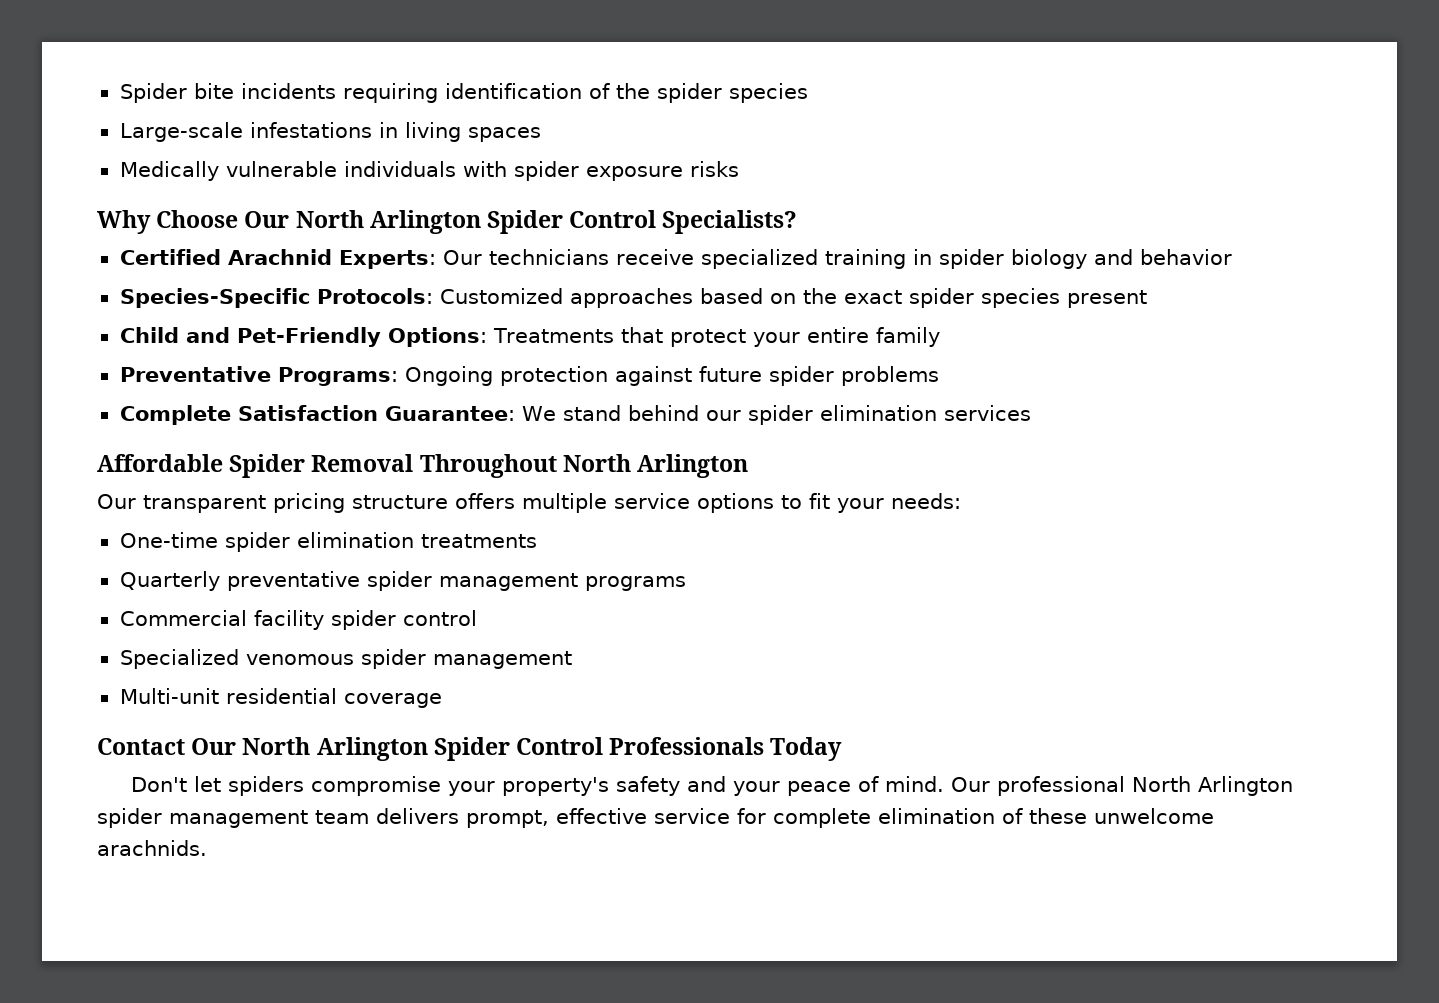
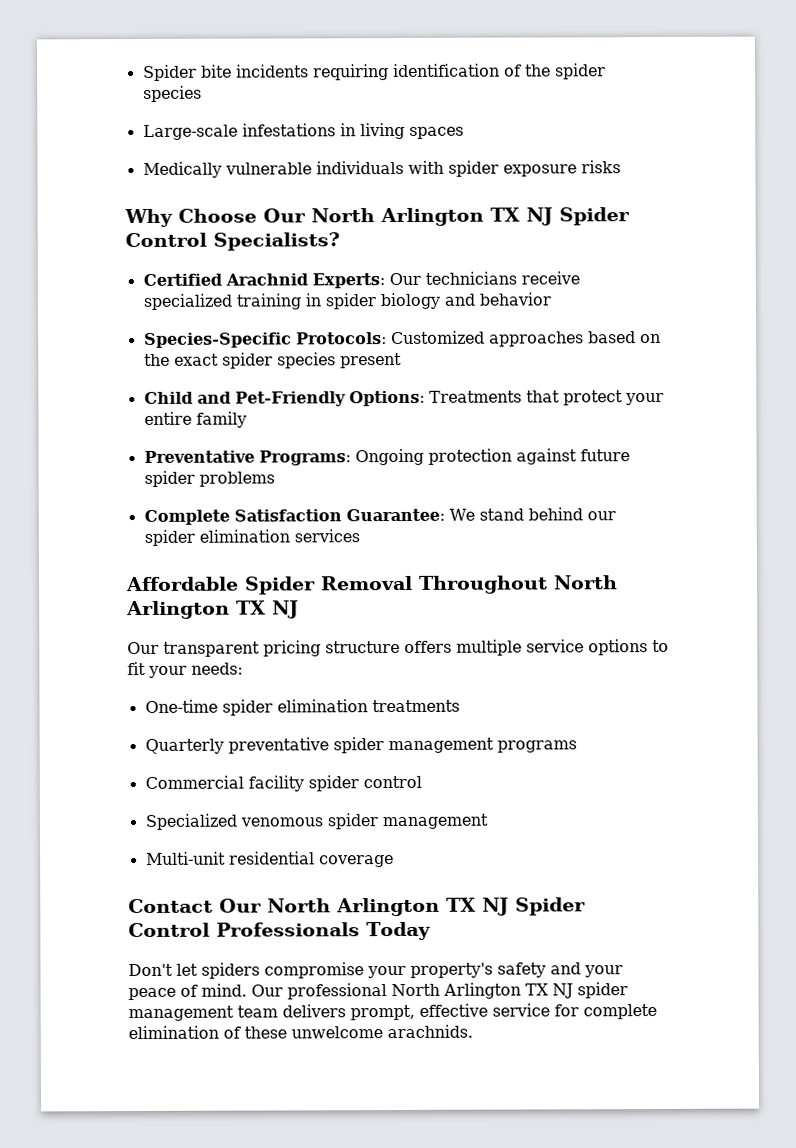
- Why Choose Our North Arlington Spider Control Specialists?
+ Why Choose Our North Arlington TX NJ Spider Control Specialists?
- Affordable Spider Removal Throughout North Arlington
+ Affordable Spider Removal Throughout North Arlington TX NJ
- Contact Our North Arlington Spider Control Professionals Today
+ Contact Our North Arlington TX NJ Spider Control Professionals Today
- Our professional North Arlington spider management team delivers prompt, effective service for complete elimination of these unwelcome arachnids.
+ Our professional North Arlington TX NJ spider management team delivers prompt, effective service for complete elimination of these unwelcome arachnids.

